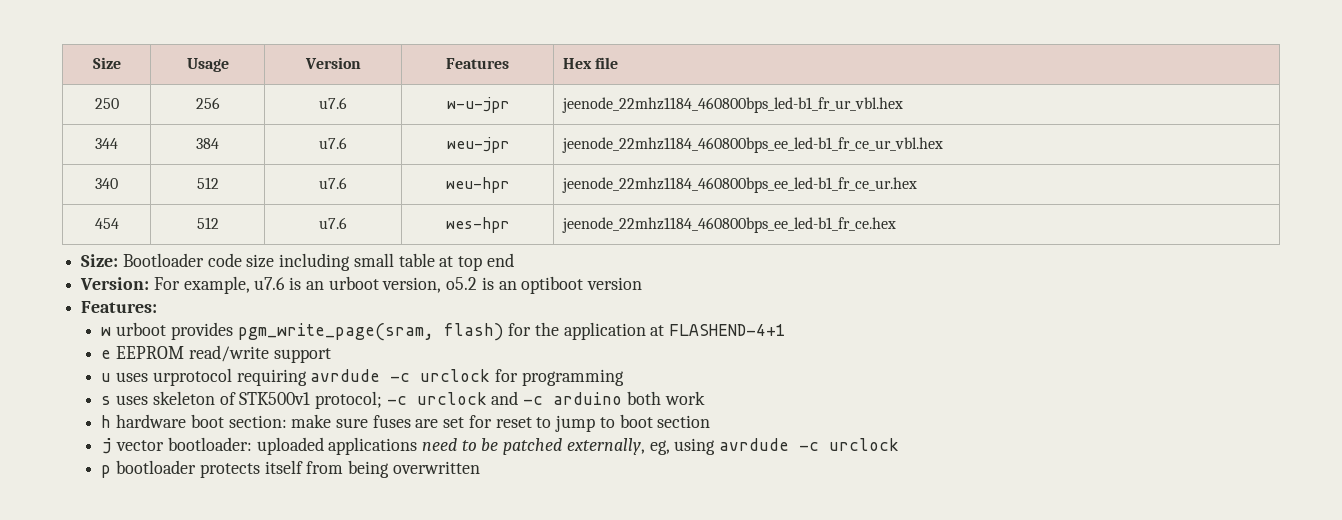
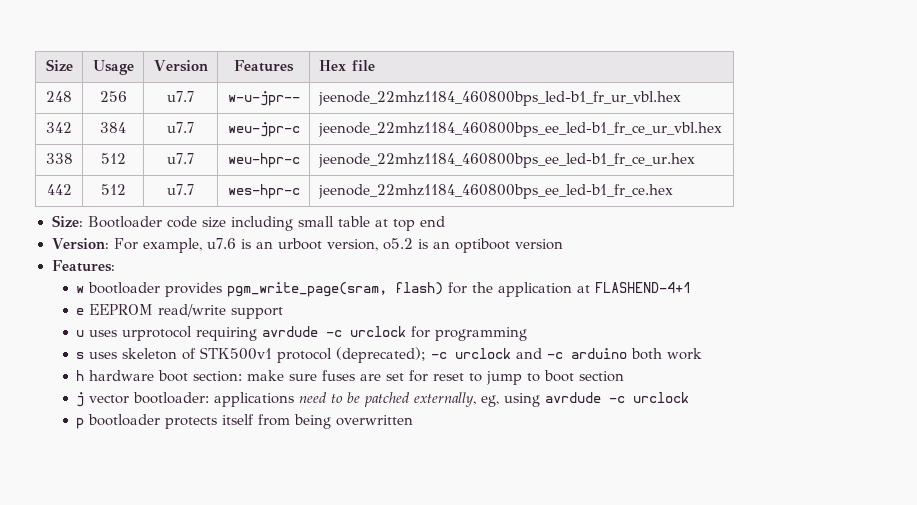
- 250 | 256 | u7.6 | w-u-jpr | jeenode_22mhz1184_460800bps_led-b1_fr_ur_vbl.hex
+ 248 | 256 | u7.7 | w-u-jpr-- | jeenode_22mhz1184_460800bps_led-b1_fr_ur_vbl.hex
- 344 | 384 | u7.6 | weu-jpr | jeenode_22mhz1184_460800bps_ee_led-b1_fr_ce_ur_vbl.hex
+ 342 | 384 | u7.7 | weu-jpr-c | jeenode_22mhz1184_460800bps_ee_led-b1_fr_ce_ur_vbl.hex
- 340 | 512 | u7.6 | weu-hpr | jeenode_22mhz1184_460800bps_ee_led-b1_fr_ce_ur.hex
+ 338 | 512 | u7.7 | weu-hpr-c | jeenode_22mhz1184_460800bps_ee_led-b1_fr_ce_ur.hex
- 454 | 512 | u7.6 | wes-hpr | jeenode_22mhz1184_460800bps_ee_led-b1_fr_ce.hex
+ 442 | 512 | u7.7 | wes-hpr-c | jeenode_22mhz1184_460800bps_ee_led-b1_fr_ce.hex
- w urboot provides pgm_write_page(sram, flash) for the application at FLASHEND-4+1
+ w bootloader provides pgm_write_page(sram, flash) for the application at FLASHEND-4+1
- s uses skeleton of STK500v1 protocol; -c urclock and -c arduino both work
+ s uses skeleton of STK500v1 protocol (deprecated); -c urclock and -c arduino both work
- j vector bootloader: uploaded applications need to be patched externally, eg, using avrdude -c urclock
+ j vector bootloader: applications need to be patched externally, eg, using avrdude -c urclock

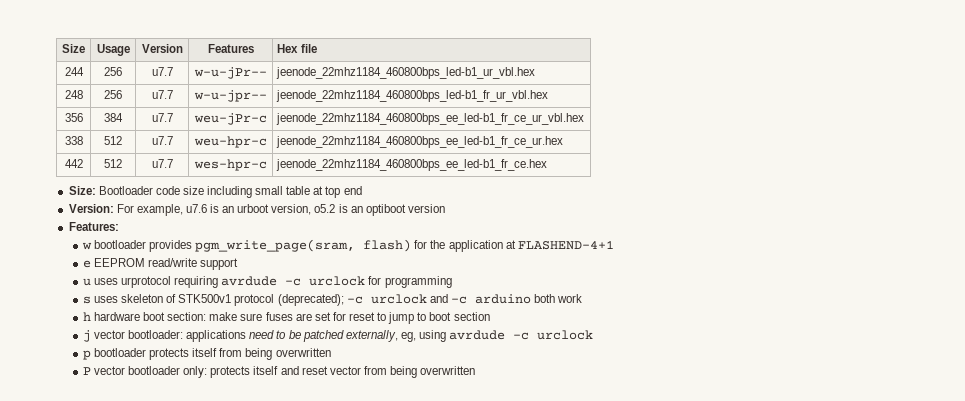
+ 244 | 256 | u7.7 | w-u-jPr-- | jeenode_22mhz1184_460800bps_led-b1_ur_vbl.hex
- 342 | 384 | u7.7 | weu-jpr-c | jeenode_22mhz1184_460800bps_ee_led-b1_fr_ce_ur_vbl.hex
+ 356 | 384 | u7.7 | weu-jPr-c | jeenode_22mhz1184_460800bps_ee_led-b1_fr_ce_ur_vbl.hex
+ P vector bootloader only: protects itself and reset vector from being overwritten

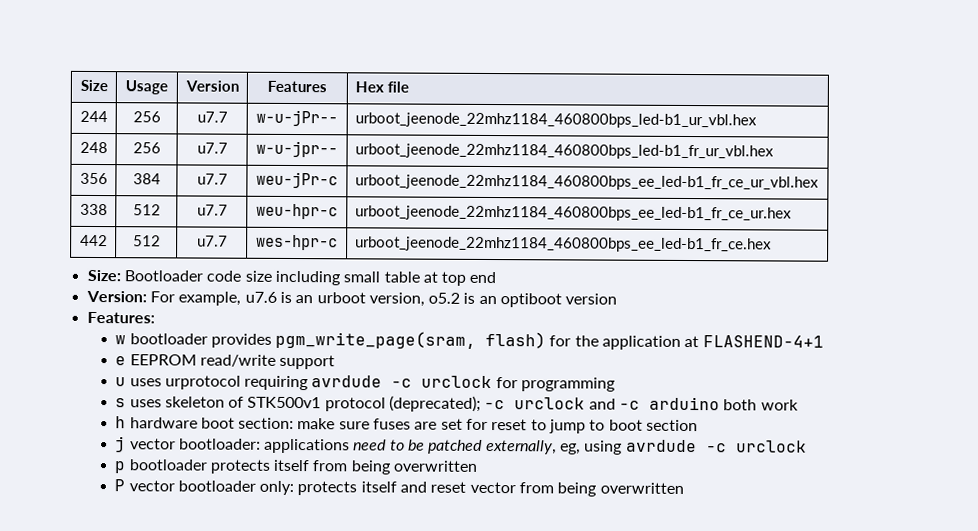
- 244 | 256 | u7.7 | w-u-jPr-- | jeenode_22mhz1184_460800bps_led-b1_ur_vbl.hex
+ 244 | 256 | u7.7 | w-u-jPr-- | urboot_jeenode_22mhz1184_460800bps_led-b1_ur_vbl.hex
- 248 | 256 | u7.7 | w-u-jpr-- | jeenode_22mhz1184_460800bps_led-b1_fr_ur_vbl.hex
+ 248 | 256 | u7.7 | w-u-jpr-- | urboot_jeenode_22mhz1184_460800bps_led-b1_fr_ur_vbl.hex
- 356 | 384 | u7.7 | weu-jPr-c | jeenode_22mhz1184_460800bps_ee_led-b1_fr_ce_ur_vbl.hex
+ 356 | 384 | u7.7 | weu-jPr-c | urboot_jeenode_22mhz1184_460800bps_ee_led-b1_fr_ce_ur_vbl.hex
- 338 | 512 | u7.7 | weu-hpr-c | jeenode_22mhz1184_460800bps_ee_led-b1_fr_ce_ur.hex
+ 338 | 512 | u7.7 | weu-hpr-c | urboot_jeenode_22mhz1184_460800bps_ee_led-b1_fr_ce_ur.hex
- 442 | 512 | u7.7 | wes-hpr-c | jeenode_22mhz1184_460800bps_ee_led-b1_fr_ce.hex
+ 442 | 512 | u7.7 | wes-hpr-c | urboot_jeenode_22mhz1184_460800bps_ee_led-b1_fr_ce.hex

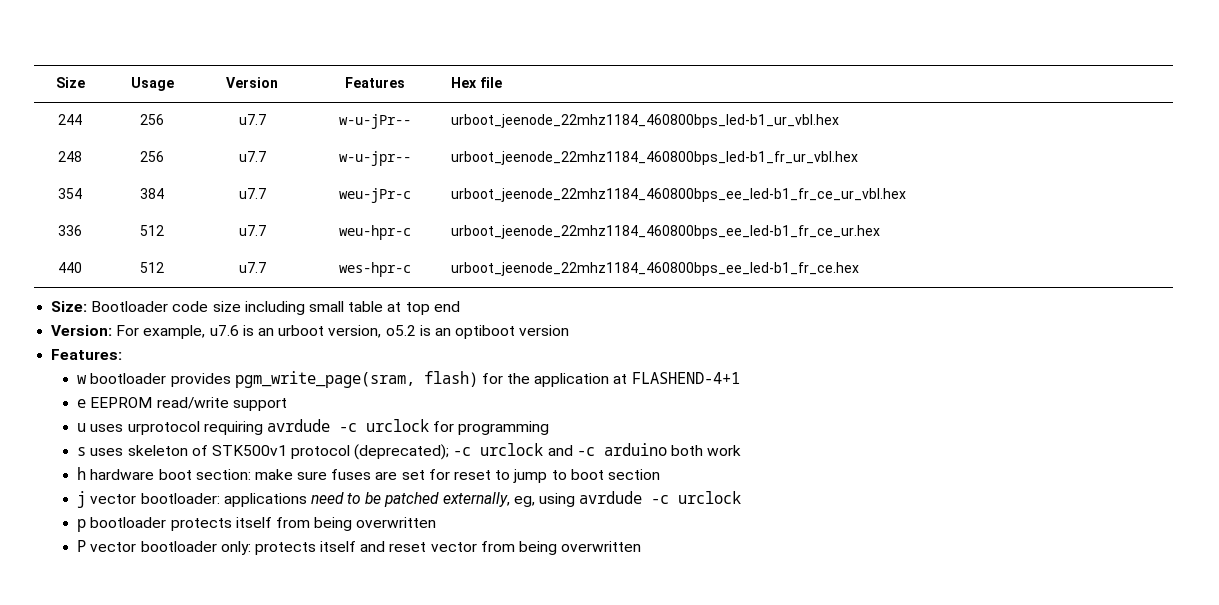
- 356 | 384 | u7.7 | weu-jPr-c | urboot_jeenode_22mhz1184_460800bps_ee_led-b1_fr_ce_ur_vbl.hex
+ 354 | 384 | u7.7 | weu-jPr-c | urboot_jeenode_22mhz1184_460800bps_ee_led-b1_fr_ce_ur_vbl.hex
- 338 | 512 | u7.7 | weu-hpr-c | urboot_jeenode_22mhz1184_460800bps_ee_led-b1_fr_ce_ur.hex
+ 336 | 512 | u7.7 | weu-hpr-c | urboot_jeenode_22mhz1184_460800bps_ee_led-b1_fr_ce_ur.hex
- 442 | 512 | u7.7 | wes-hpr-c | urboot_jeenode_22mhz1184_460800bps_ee_led-b1_fr_ce.hex
+ 440 | 512 | u7.7 | wes-hpr-c | urboot_jeenode_22mhz1184_460800bps_ee_led-b1_fr_ce.hex

